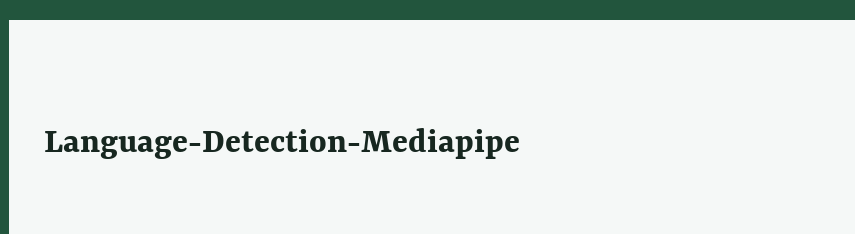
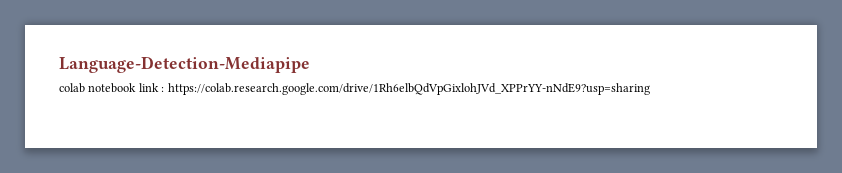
+ colab notebook link : https://colab.research.google.com/drive/1Rh6elbQdVpGixlohJVd_XPPrYY-nNdE9?usp=sharing

